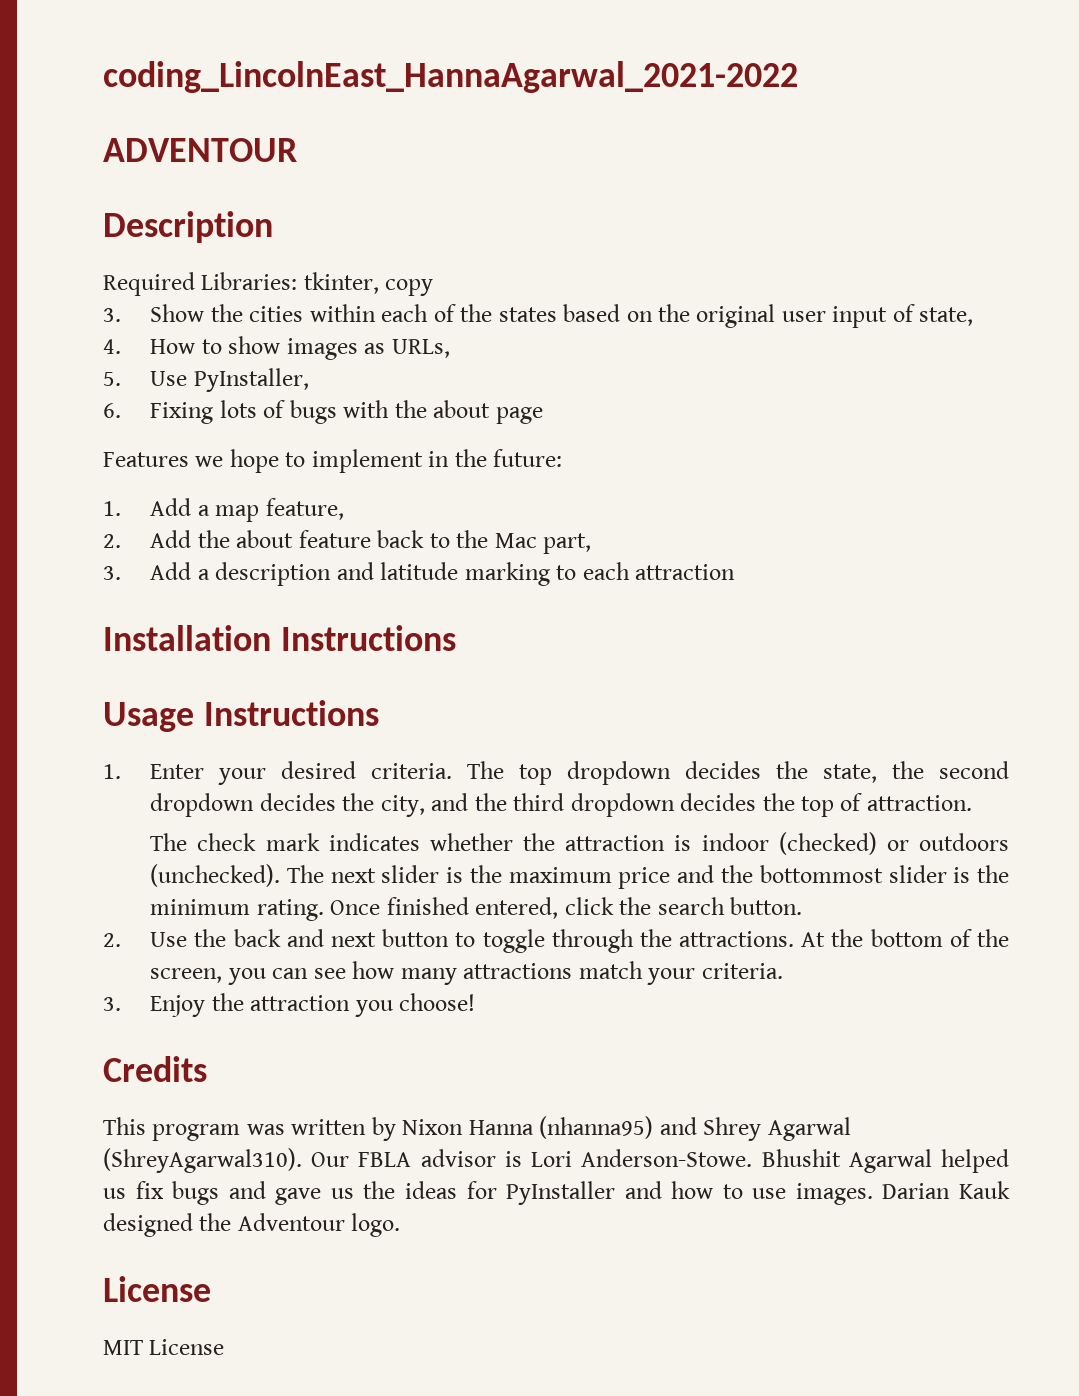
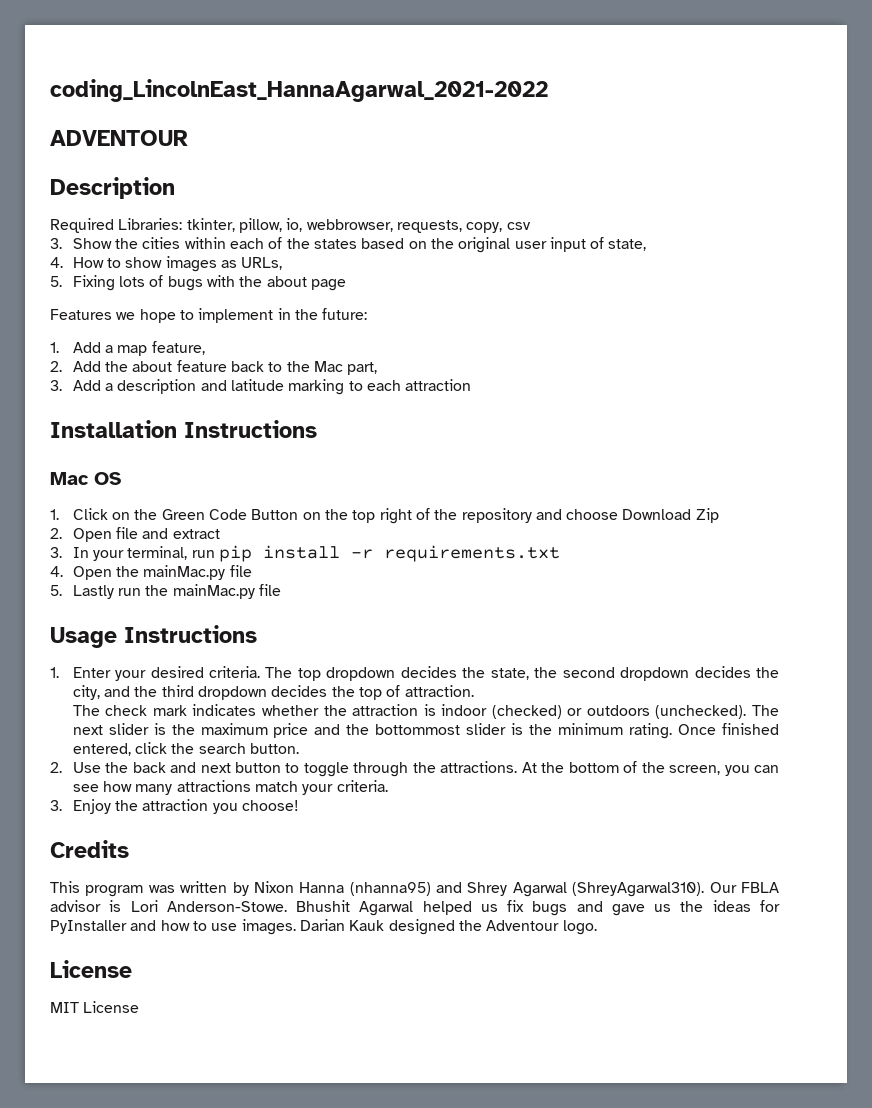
- Required Libraries: tkinter, copy
+ Required Libraries: tkinter, pillow, io, webbrowser, requests, copy, csv
- 5. Use PyInstaller,
- 6. Fixing lots of bugs with the about page
+ 5. Fixing lots of bugs with the about page
+ Mac OS
+ 1. Click on the Green Code Button on the top right of the repository and choose Download Zip
+ 2. Open file and extract
+ 3. In your terminal, run pip install -r requirements.txt
+ 4. Open the mainMac.py file
+ 5. Lastly run the mainMac.py file

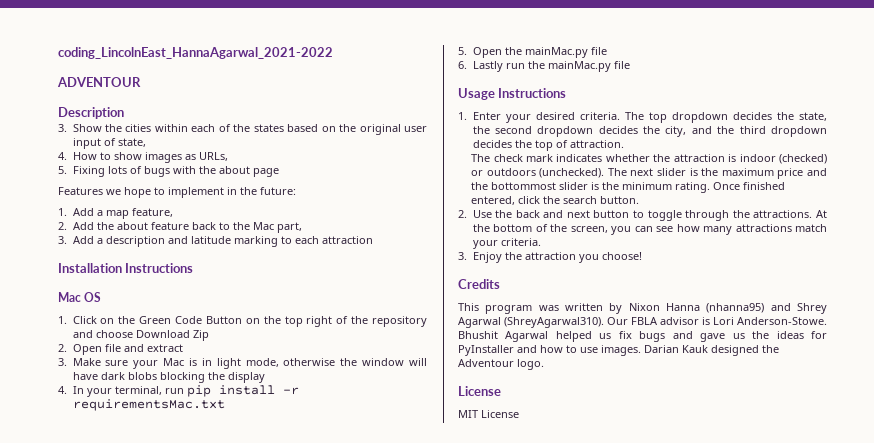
- Required Libraries: tkinter, pillow, io, webbrowser, requests, copy, csv
- 3. In your terminal, run pip install -r requirements.txt
- 4. Open the mainMac.py file
+ 3. Make sure your Mac is in light mode, otherwise the window will have dark blobs blocking the display
+ 4. In your terminal, run pip install -r requirementsMac.txt
+ 5. Open the mainMac.py file
- 5. Lastly run the mainMac.py file
+ 6. Lastly run the mainMac.py file

